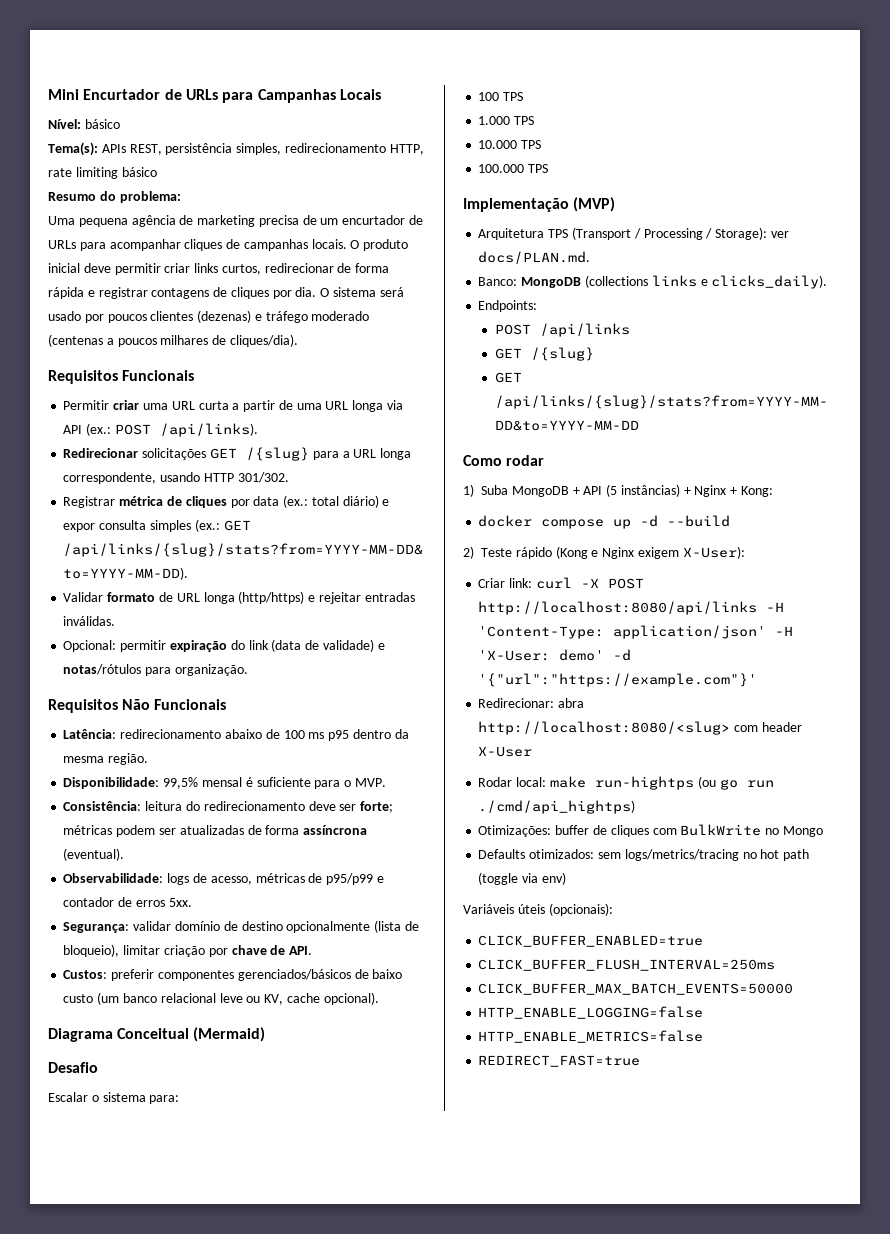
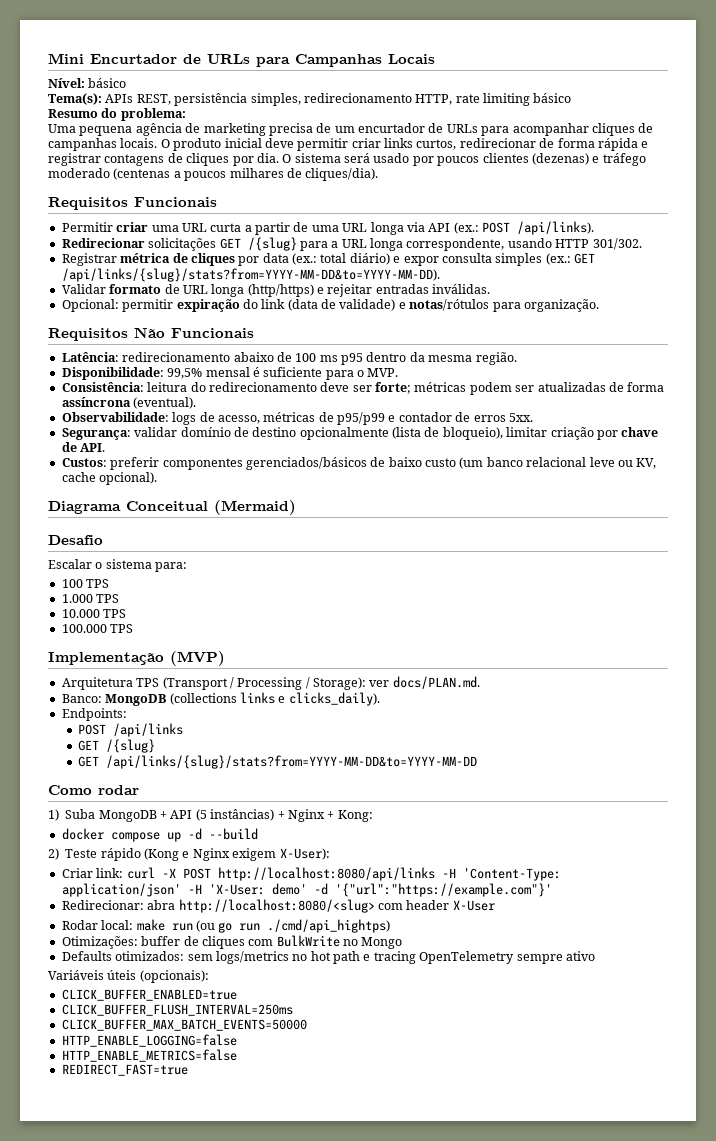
- Rodar local: make run-hightps (ou go run ./cmd/api_hightps)
+ Rodar local: make run (ou go run ./cmd/api_hightps)
- Defaults otimizados: sem logs/metrics/tracing no hot path (toggle via env)
+ Defaults otimizados: sem logs/metrics no hot path e tracing OpenTelemetry sempre ativo

